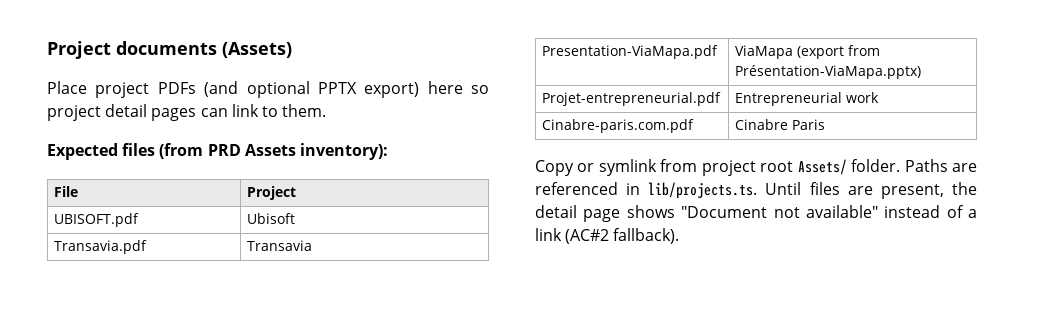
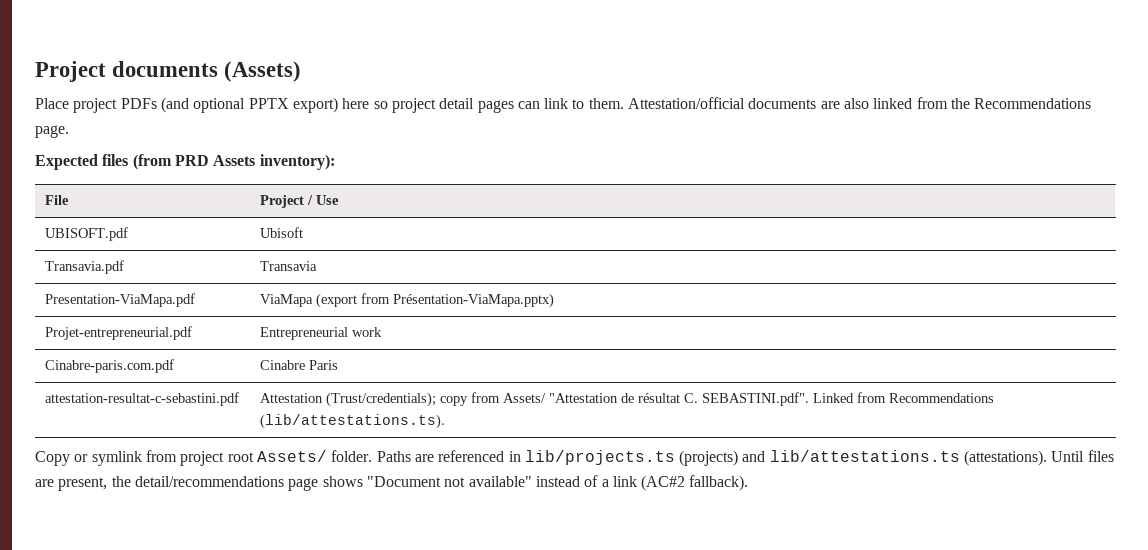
+ Attestation/official documents are also linked from the Recommendations page.
- File | Project
+ File | Project / Use
+ attestation-resultat-c-sebastini.pdf | Attestation (Trust/credentials); copy from Assets/ "Attestation de résultat C. SEBASTINI.pdf". Linked from Recommendations (lib/attestations.ts).
- Paths are referenced in lib/projects.ts. Until files are present, the detail page shows "Document not available" instead of a link (AC#2 fallback).
+ Paths are referenced in lib/projects.ts (projects) and lib/attestations.ts (attestations). Until files are present, the detail/recommendations page shows "Document not available" instead of a link (AC#2 fallback).

